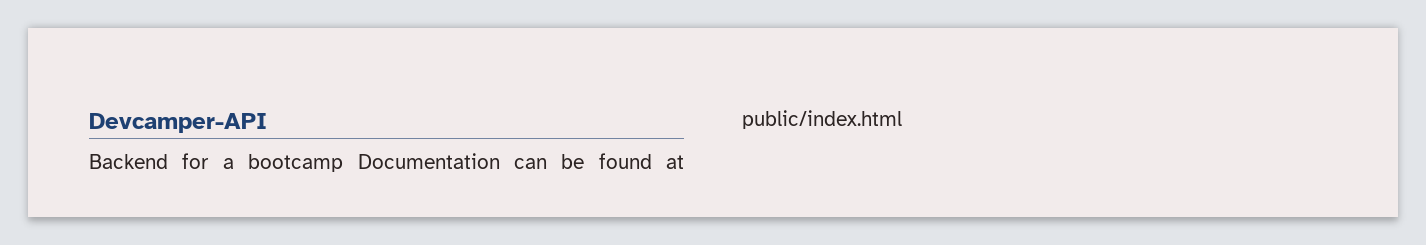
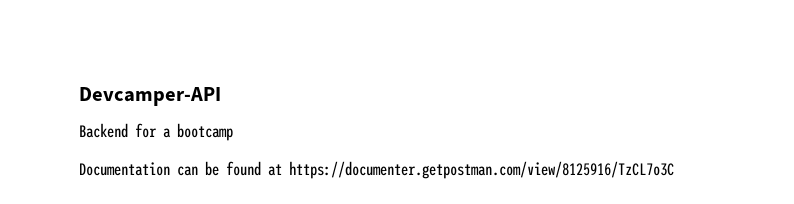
- Backend for a bootcamp Documentation can be found at public/index.html
+ Backend for a bootcamp
+ Documentation can be found at https://documenter.getpostman.com/view/8125916/TzCL7o3C

